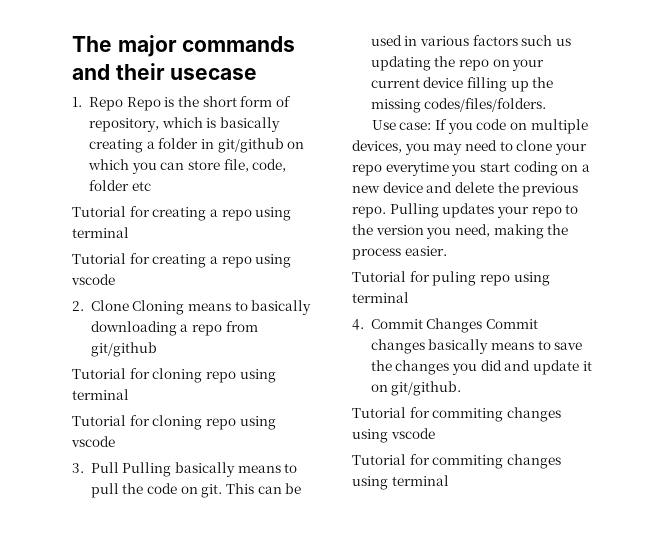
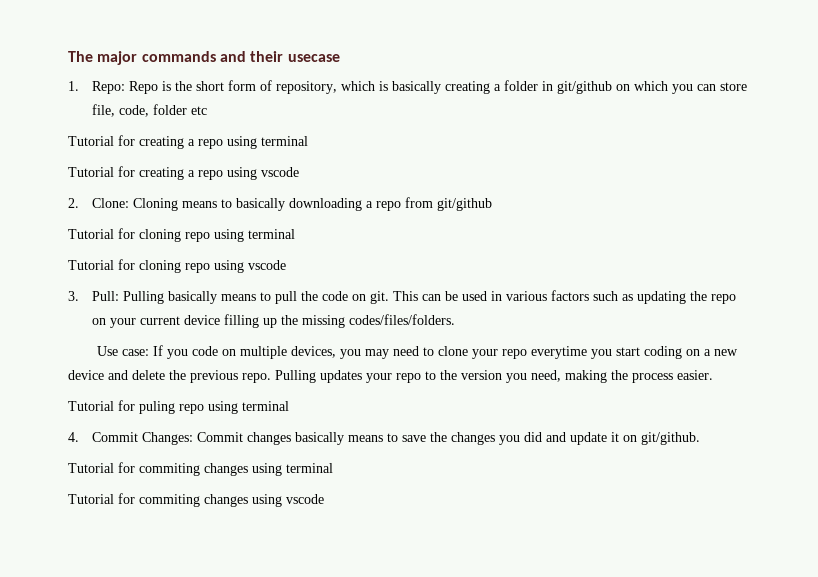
- 1. Repo Repo is the short form of repository, which is basically creating a folder in git/github on which you can store file, code, folder etc
+ 1. Repo: Repo is the short form of repository, which is basically creating a folder in git/github on which you can store file, code, folder etc
- 2. Clone Cloning means to basically downloading a repo from git/github
+ 2. Clone: Cloning means to basically downloading a repo from git/github
- 3. Pull Pulling basically means to pull the code on git.
+ 3. Pull: Pulling basically means to pull the code on git.
- This can be used in various factors such us updating the repo on your current device filling up the missing codes/files/folders.
+ This can be used in various factors such as updating the repo on your current device filling up the missing codes/files/folders.
- 4. Commit Changes Commit changes basically means to save the changes you did and update it on git/github.
+ 4. Commit Changes: Commit changes basically means to save the changes you did and update it on git/github.
+ Tutorial for commiting changes using terminal
  Tutorial for commiting changes using vscode
- Tutorial for commiting changes using terminal

